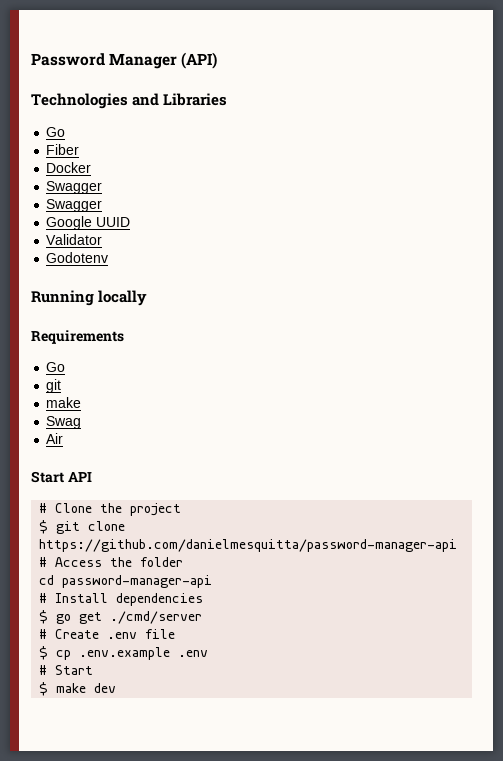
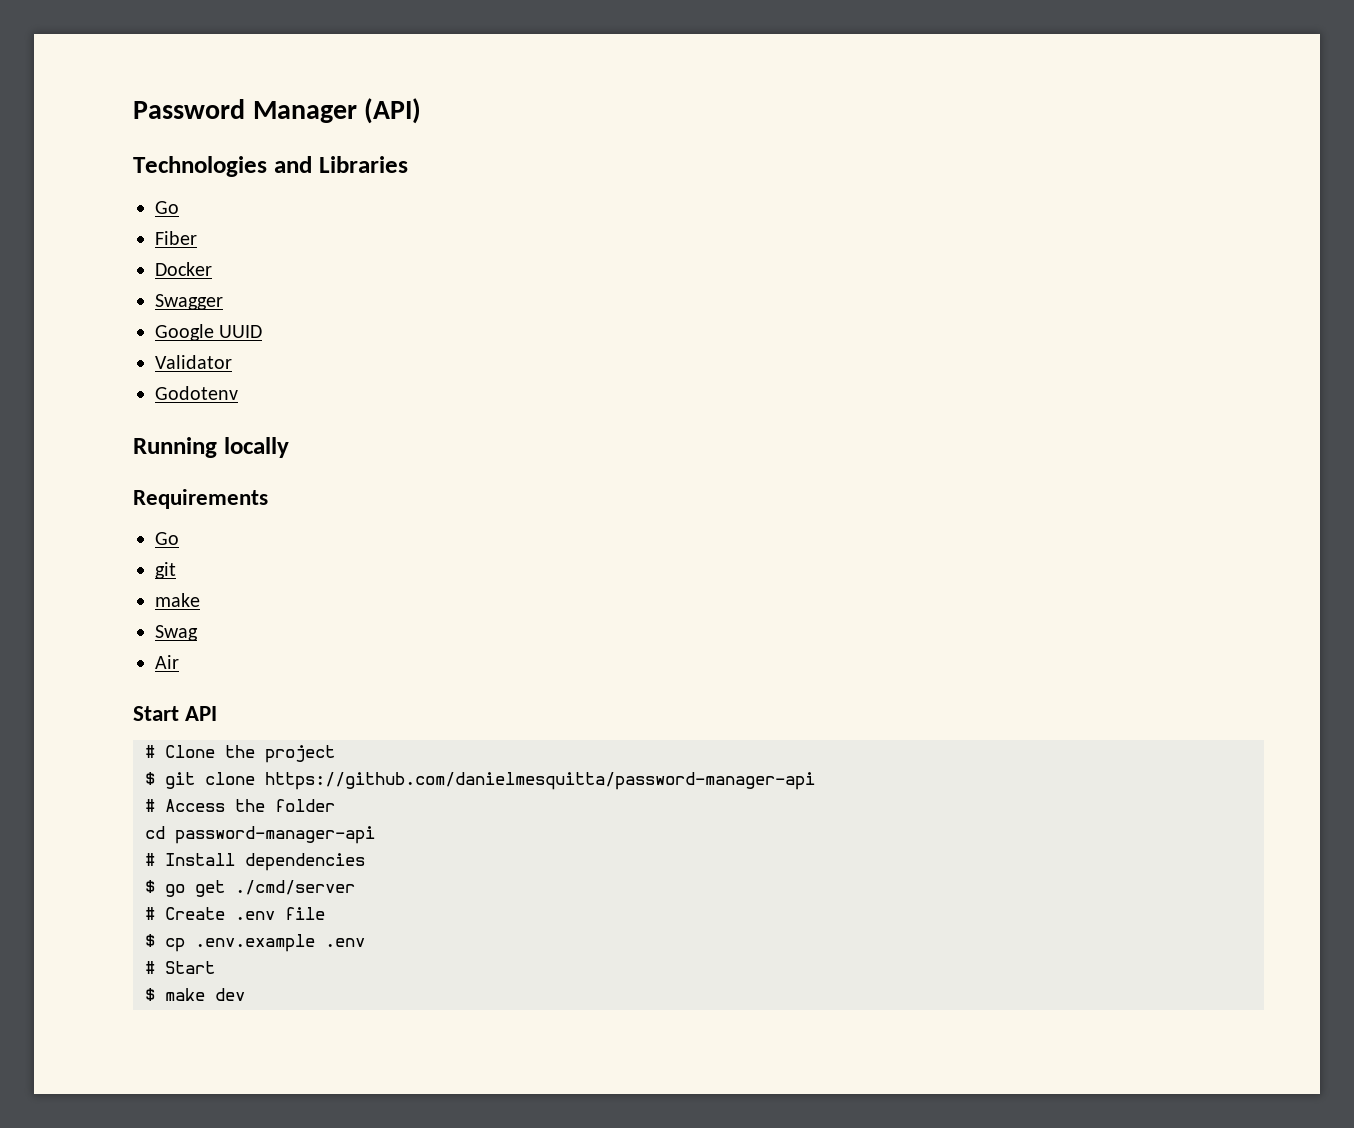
  Docker
- Swagger

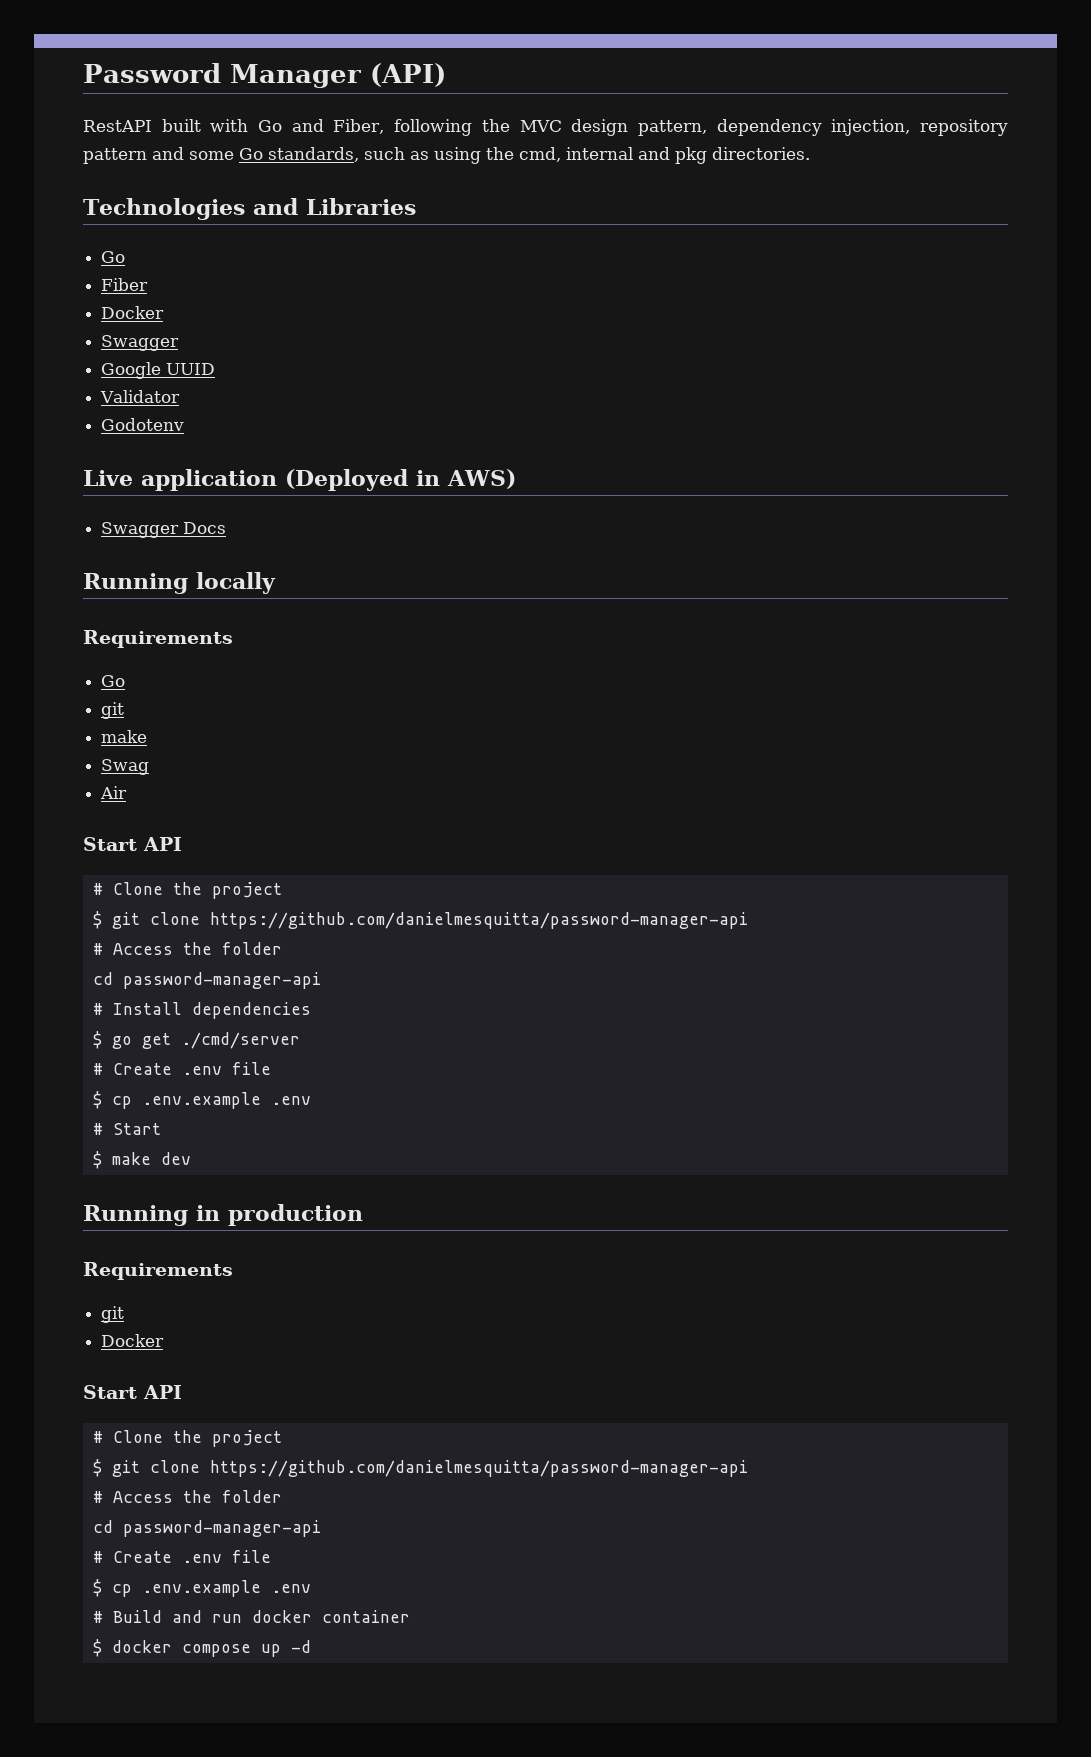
+ RestAPI built with Go and Fiber, following the MVC design pattern, dependency injection, repository pattern and some Go standards, such as using the cmd, internal and pkg directories.
+ Live application (Deployed in AWS)
+ Swagger Docs
+ Running in production
+ Requirements
+ git
+ Docker
+ Start API
+ # Clone the project
+ $ git clone https://github.com/danielmesquitta/password-manager-api
+ # Access the folder
+ cd password-manager-api
+ # Create .env file
+ $ cp .env.example .env
+ # Build and run docker container
+ $ docker compose up -d

